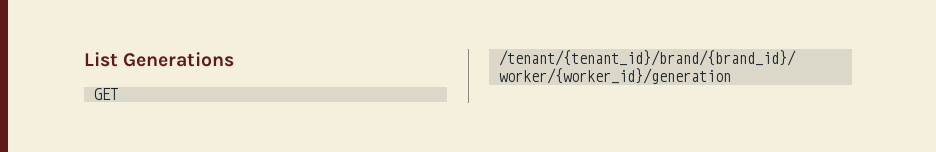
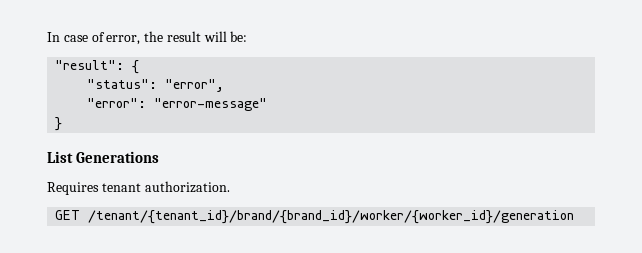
+ In case of error, the result will be:
+ "result": {
+ "status": "error",
+ "error": "error-message"
+ }
+ Requires tenant authorization.

